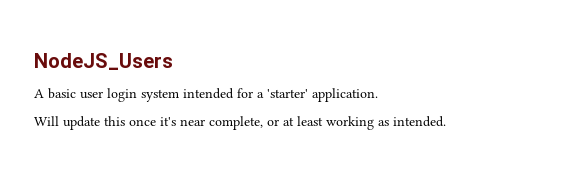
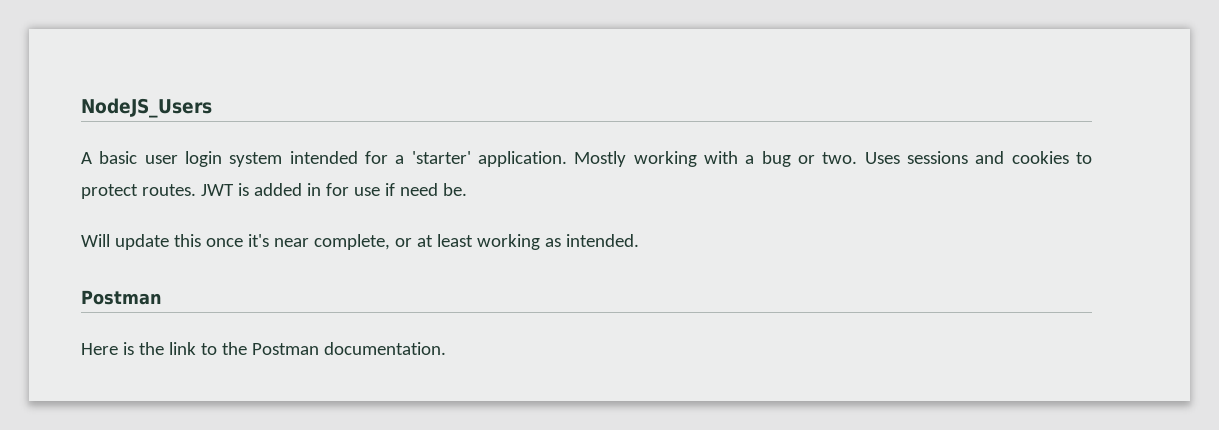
+ Mostly working with a bug or two. Uses sessions and cookies to protect routes. JWT is added in for use if need be.
  Will update this once it's near complete, or at least working as intended.
+ Postman
+ Here is the link to the Postman documentation.

